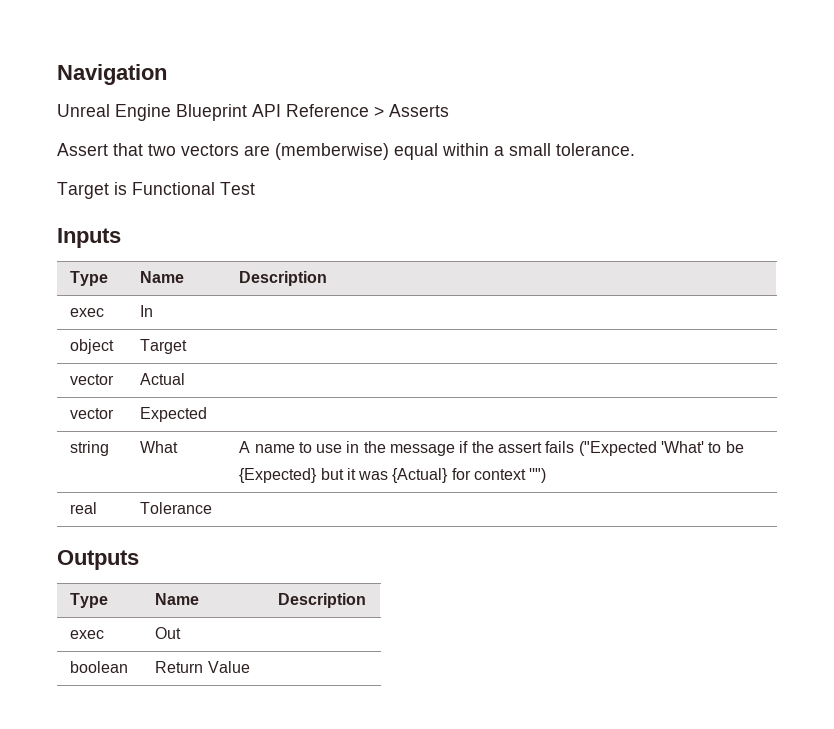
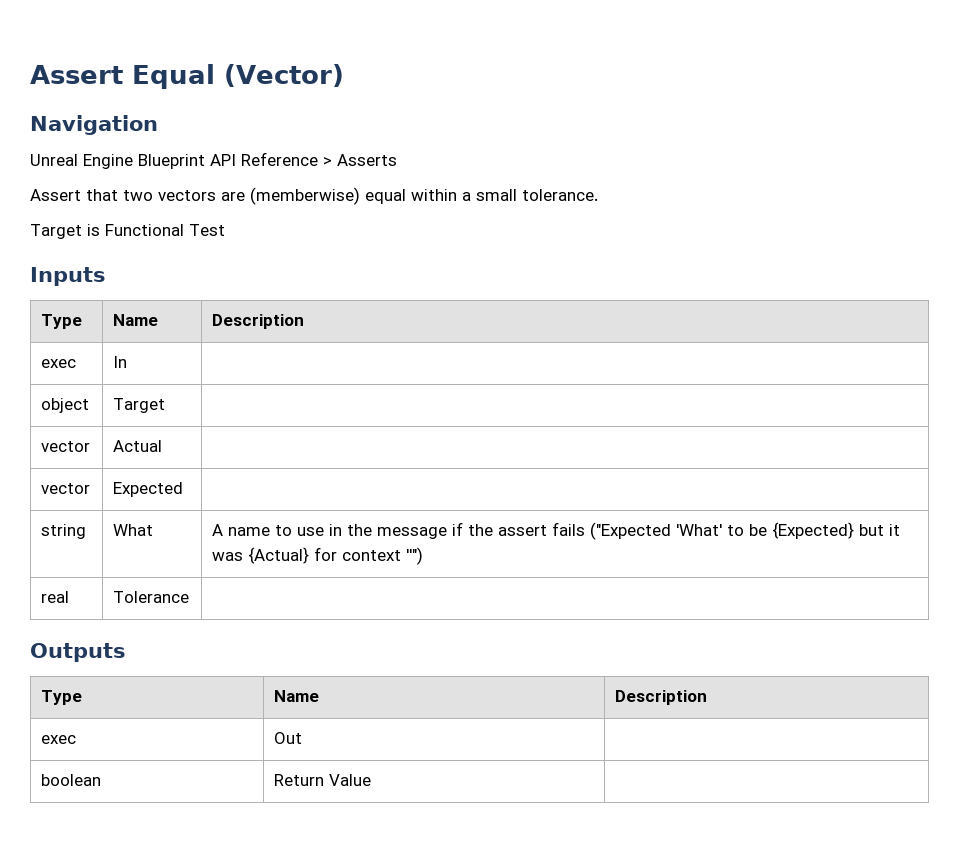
+ Assert Equal (Vector)

